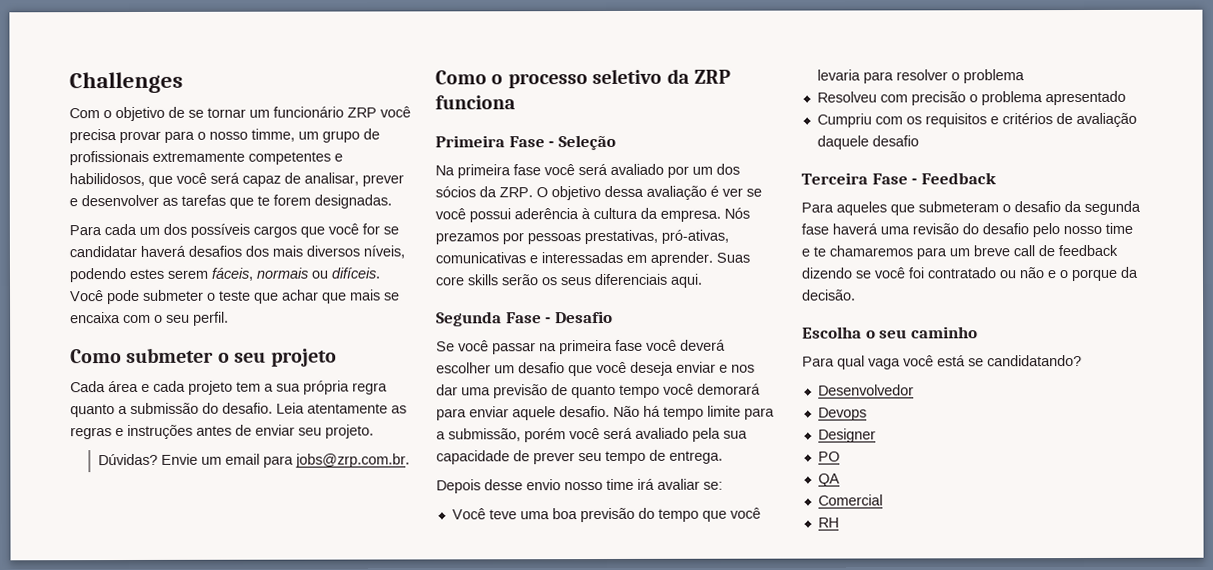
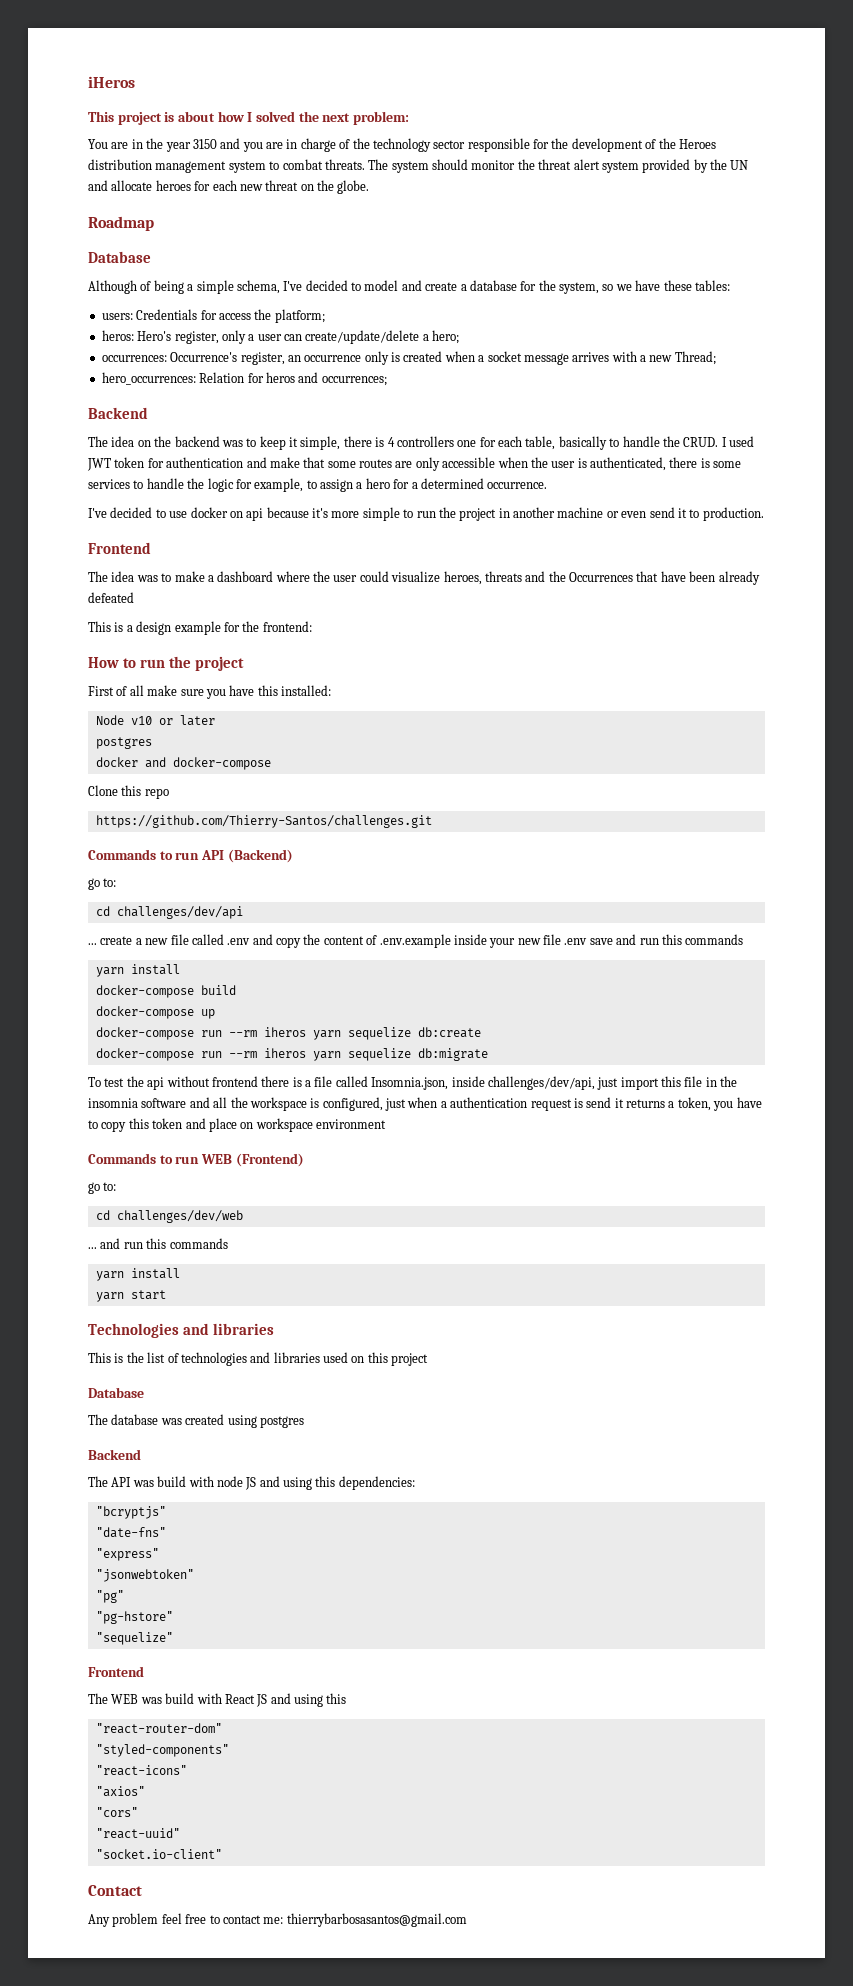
- Challenges
- Com o objetivo de se tornar um funcionário ZRP você precisa provar para o nosso timme, um grupo de profissionais extremamente competentes e habilidosos, que você será capaz de analisar, prever e desenvolver as tarefas que te forem designadas.
- Para cada um dos possíveis cargos que você for se candidatar haverá desafios dos mais diversos níveis, podendo estes serem fáceis, normais ou difíceis. Você pode submeter o teste que achar que mais se encaixa com o seu perfil.
- Como submeter o seu projeto
- Cada área e cada projeto tem a sua própria regra quanto a submissão do desafio. Leia atentamente as regras e instruções antes de enviar seu projeto.
- Dúvidas? Envie um email para jobs@zrp.com.br.
- Como o processo seletivo da ZRP funciona
- Primeira Fase - Seleção
- Na primeira fase você será avaliado por um dos sócios da ZRP. O objetivo dessa avaliação é ver se você possui aderência à cultura da empresa. Nós prezamos por pessoas prestativas, pró-ativas, comunicativas e interessadas em aprender. Suas core skills serão os seus diferenciais aqui.
- Segunda Fase - Desafio
- Se você passar na primeira fase você deverá escolher um desafio que você deseja enviar e nos dar uma previsão de quanto tempo você demorará para enviar aquele desafio. Não há tempo limite para a submissão, porém você será avaliado pela sua capacidade de prever seu tempo de entrega.
- Depois desse envio nosso time irá avaliar se:
- Você teve uma boa previsão do tempo que você levaria para resolver o problema
- Resolveu com precisão o problema apresentado
- Cumpriu com os requisitos e critérios de avaliação daquele desafio
- Terceira Fase - Feedback
- Para aqueles que submeteram o desafio da segunda fase haverá uma revisão do desafio pelo nosso time e te chamaremos para um breve call de feedback dizendo se você foi contratado ou não e o porque da decisão.
- Escolha o seu caminho
- Para qual vaga você está se candidatando?
- Desenvolvedor
- Devops
- Designer
- PO
- QA
- Comercial
- RH
+ iHeros
+ This project is about how I solved the next problem:
+ You are in the year 3150 and you are in charge of the technology sector responsible for the development of the Heroes distribution management system to combat threats. The system should monitor the threat alert system provided by the UN and allocate heroes for each new threat on the globe.
+ Roadmap
+ Database
+ Although of being a simple schema, I've decided to model and create a database for the system, so we have these tables:
+ users: Credentials for access the platform;
+ heros: Hero's register, only a user can create/update/delete a hero;
+ occurrences: Occurrence's register, an occurrence only is created when a socket message arrives with a new Thread;
+ hero_occurrences: Relation for heros and occurrences;
+ Backend
+ The idea on the backend was to keep it simple, there is 4 controllers one for each table, basically to handle the CRUD. I used JWT token for authentication and make that some routes are only accessible when the user is authenticated, there is some services to handle the logic for example, to assign a hero for a determined occurrence.
+ I've decided to use docker on api because it's more simple to run the project in another machine or even send it to production.
+ Frontend
+ The idea was to make a dashboard where the user could visualize heroes, threats and the Occurrences that have been already defeated
+ This is a design example for the frontend:
+ How to run the project
+ First of all make sure you have this installed:
+ Node v10 or later
+ postgres
+ docker and docker-compose
+ Clone this repo
+ https://github.com/Thierry-Santos/challenges.git
+ Commands to run API (Backend)
+ go to:
+ cd challenges/dev/api
+ ... create a new file called .env and copy the content of .env.example inside your new file .env save and run this commands
+ yarn install
+ docker-compose build
+ docker-compose up
+ docker-compose run --rm iheros yarn sequelize db:create
+ docker-compose run --rm iheros yarn sequelize db:migrate
+ To test the api without frontend there is a file called Insomnia.json, inside challenges/dev/api, just import this file in the insomnia software and all the workspace is configured, just when a authentication request is send it returns a token, you have to copy this token and place on workspace environment
+ Commands to run WEB (Frontend)
+ go to:
+ cd challenges/dev/web
+ ... and run this commands
+ yarn install
+ yarn start
+ Technologies and libraries
+ This is the list of technologies and libraries used on this project
+ Database
+ The database was created using postgres
+ Backend
+ The API was build with node JS and using this dependencies:
+ "bcryptjs"
+ "date-fns"
+ "express"
+ "jsonwebtoken"
+ "pg"
+ "pg-hstore"
+ "sequelize"
+ Frontend
+ The WEB was build with React JS and using this
+ "react-router-dom"
+ "styled-components"
+ "react-icons"
+ "axios"
+ "cors"
+ "react-uuid"
+ "socket.io-client"
+ Contact
+ Any problem feel free to contact me: thierrybarbosasantos@gmail.com

